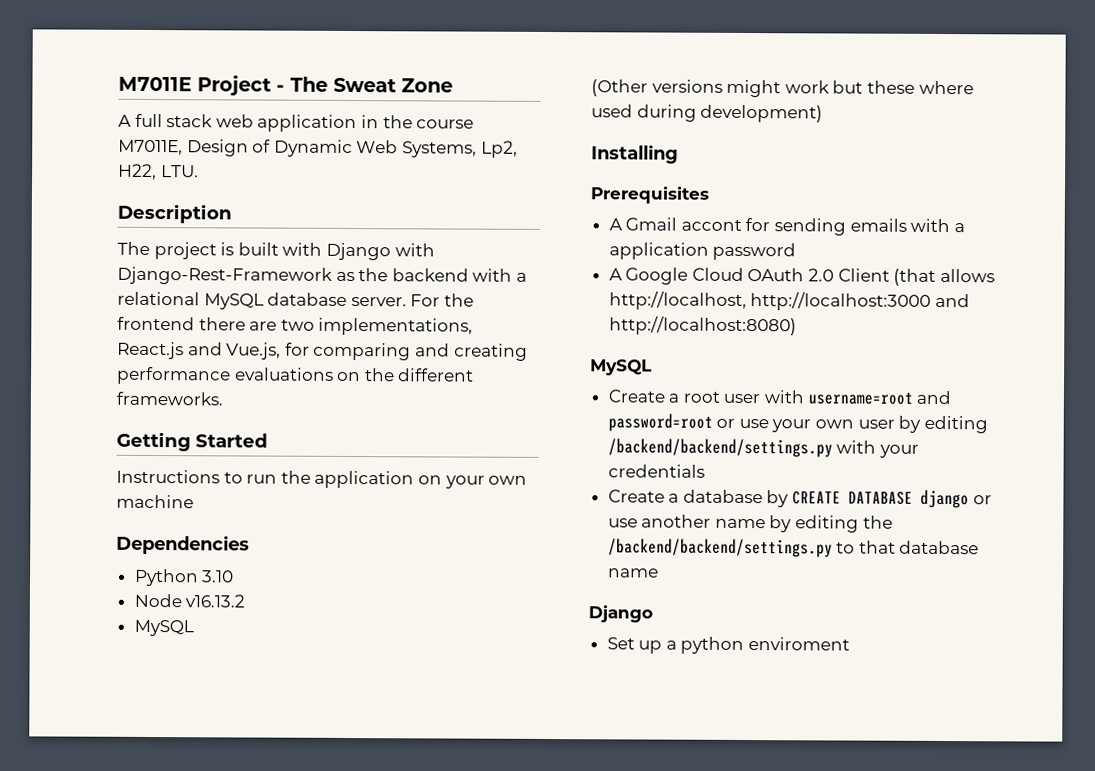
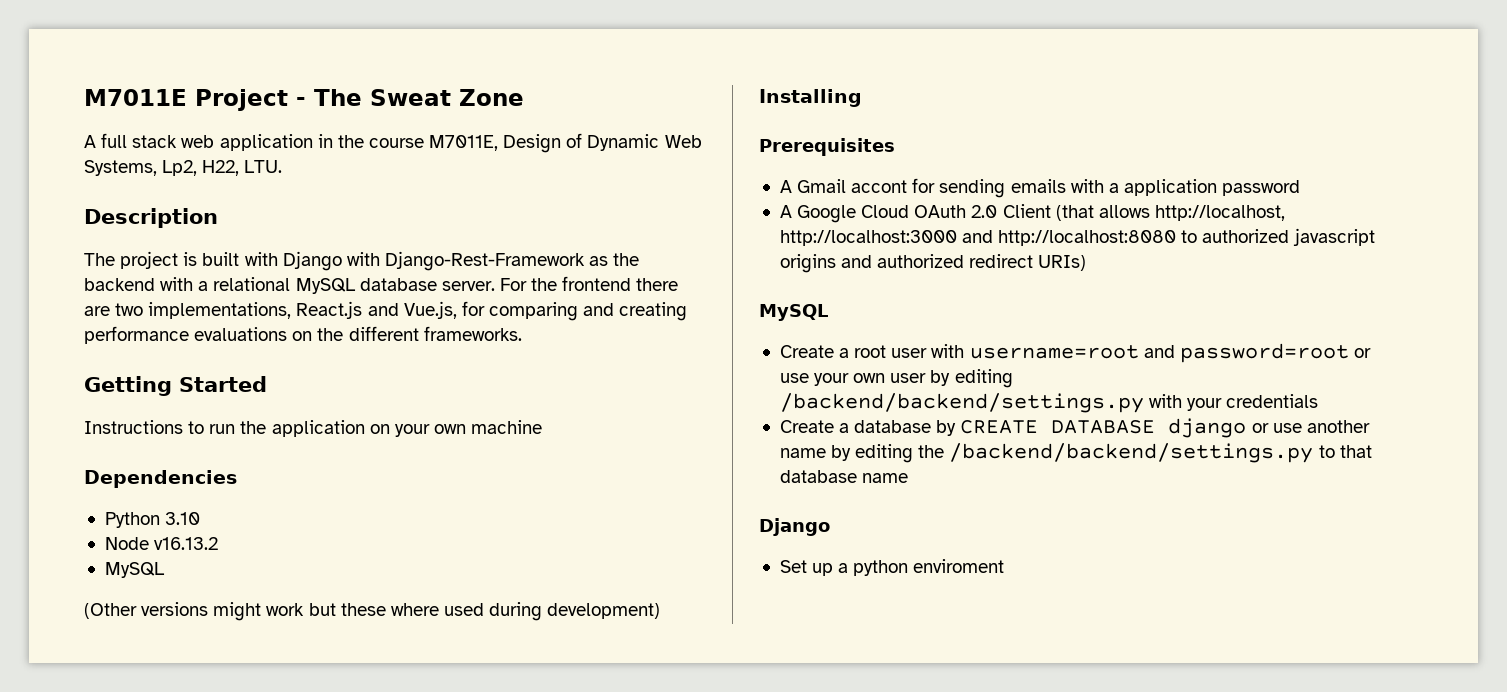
- A Google Cloud OAuth 2.0 Client (that allows http://localhost, http://localhost:3000 and http://localhost:8080)
+ A Google Cloud OAuth 2.0 Client (that allows http://localhost, http://localhost:3000 and http://localhost:8080 to authorized javascript origins and authorized redirect URIs)

